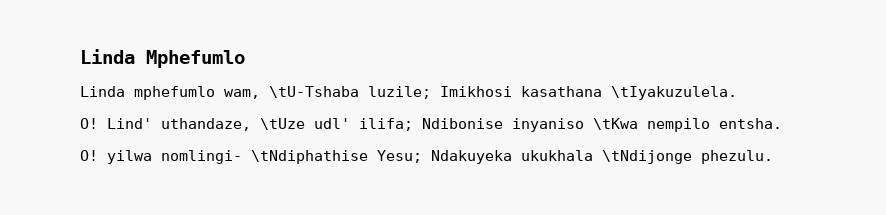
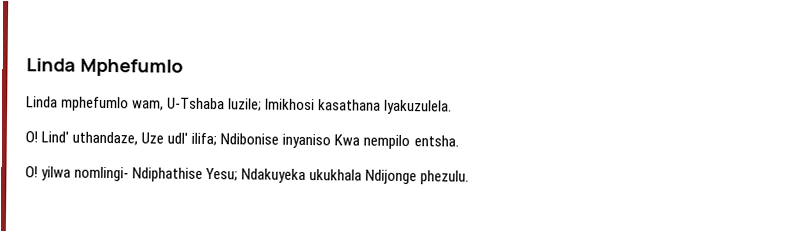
- Linda mphefumlo wam, \tU-Tshaba luzile; Imikhosi kasathana \tIyakuzulela.
+ Linda mphefumlo wam, U-Tshaba luzile; Imikhosi kasathana Iyakuzulela.
- Lind' uthandaze, \tUze udl' ilifa; Ndibonise inyaniso \tKwa nempilo entsha.
+ Lind' uthandaze, Uze udl' ilifa; Ndibonise inyaniso Kwa nempilo entsha.
- O! yilwa nomlingi- \tNdiphathise Yesu; Ndakuyeka ukukhala \tNdijonge phezulu.
+ O! yilwa nomlingi- Ndiphathise Yesu; Ndakuyeka ukukhala Ndijonge phezulu.

